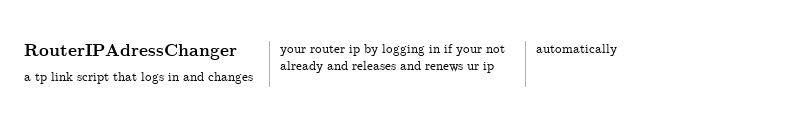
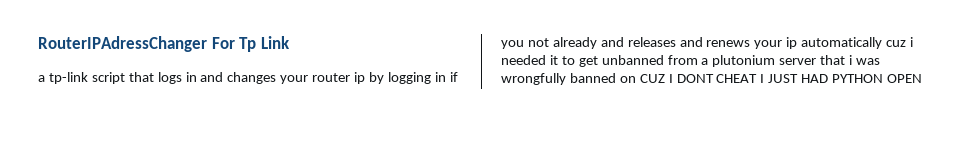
- RouterIPAdressChanger
- a tp link script that logs in and changes your router ip by logging in if your not already and releases and renews ur ip automatically
+ RouterIPAdressChanger For Tp Link
+ a tp-link script that logs in and changes your router ip by logging in if you not already and releases and renews your ip automatically cuz i needed it to get unbanned from a plutonium server that i was wrongfully banned on CUZ I DONT CHEAT I JUST HAD PYTHON OPEN

